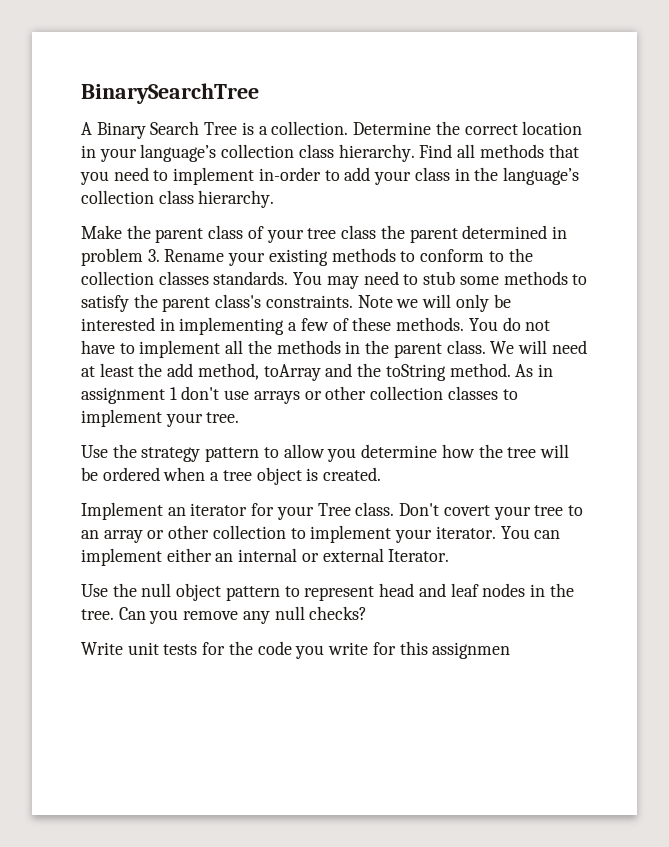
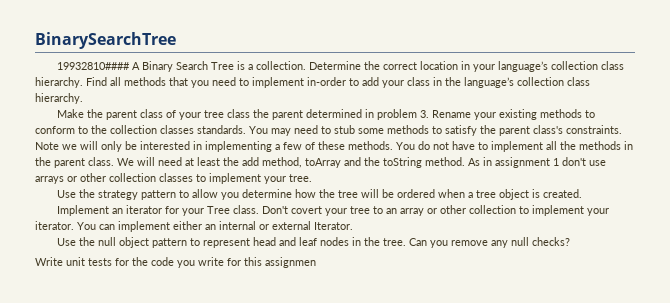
- A Binary Search Tree is a collection.
+ 19932810#### A Binary Search Tree is a collection.

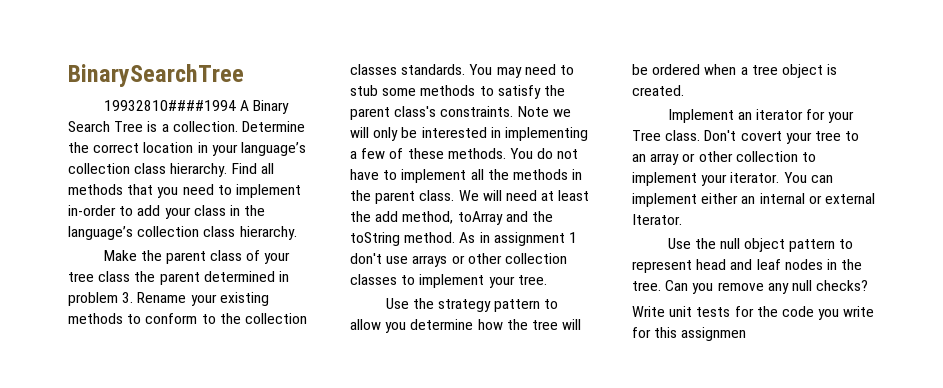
- 19932810#### A Binary Search Tree is a collection.
+ 19932810####1994 A Binary Search Tree is a collection.

